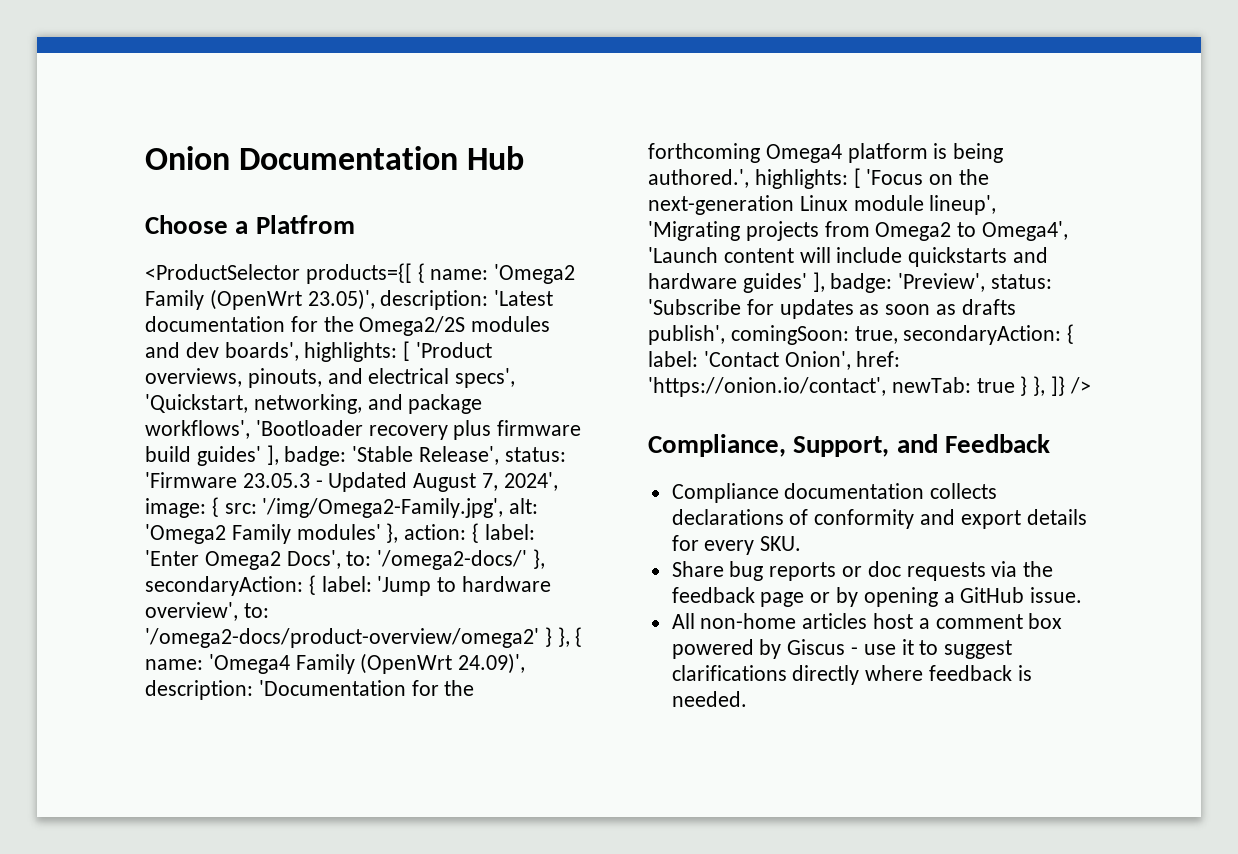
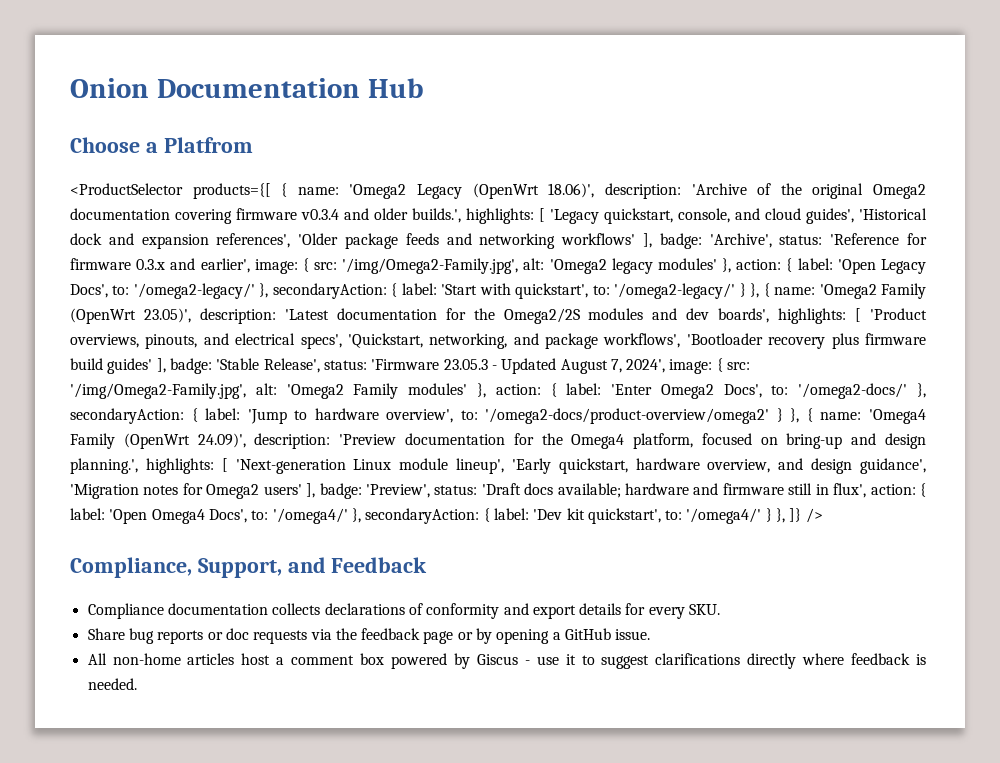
- 'Omega2 Family (OpenWrt 23.05)', description:
+ 'Omega2 Legacy (OpenWrt 18.06)', description: 'Archive of the original Omega2 documentation covering firmware v0.3.4 and older builds.', highlights: [ 'Legacy quickstart, console, and cloud guides', 'Historical dock and expansion references', 'Older package feeds and networking workflows' ], badge: 'Archive', status: 'Reference for firmware 0.3.x and earlier', image: { src: '/img/Omega2-Family.jpg', alt: 'Omega2 legacy modules' }, action: { label: 'Open Legacy Docs', to: '/omega2-legacy/' }, secondaryAction: { label: 'Start with quickstart', to: '/omega2-legacy/' } }, { name: 'Omega2 Family (OpenWrt 23.05)', description:
- 'Documentation for the forthcoming Omega4 platform is being authored.', highlights: [ 'Focus on the next-generation Linux module lineup', 'Migrating projects from Omega2 to Omega4', 'Launch content will include quickstarts and hardware guides' ], badge: 'Preview', status: 'Subscribe for updates as soon as drafts publish', comingSoon: true, secondaryAction: { label: 'Contact Onion', href: 'https://onion.io/contact', newTab: true } }, ]} />
+ 'Preview documentation for the Omega4 platform, focused on bring-up and design planning.', highlights: [ 'Next-generation Linux module lineup', 'Early quickstart, hardware overview, and design guidance', 'Migration notes for Omega2 users' ], badge: 'Preview', status: 'Draft docs available; hardware and firmware still in flux', action: { label: 'Open Omega4 Docs', to: '/omega4/' }, secondaryAction: { label: 'Dev kit quickstart', to: '/omega4/' } }, ]} />

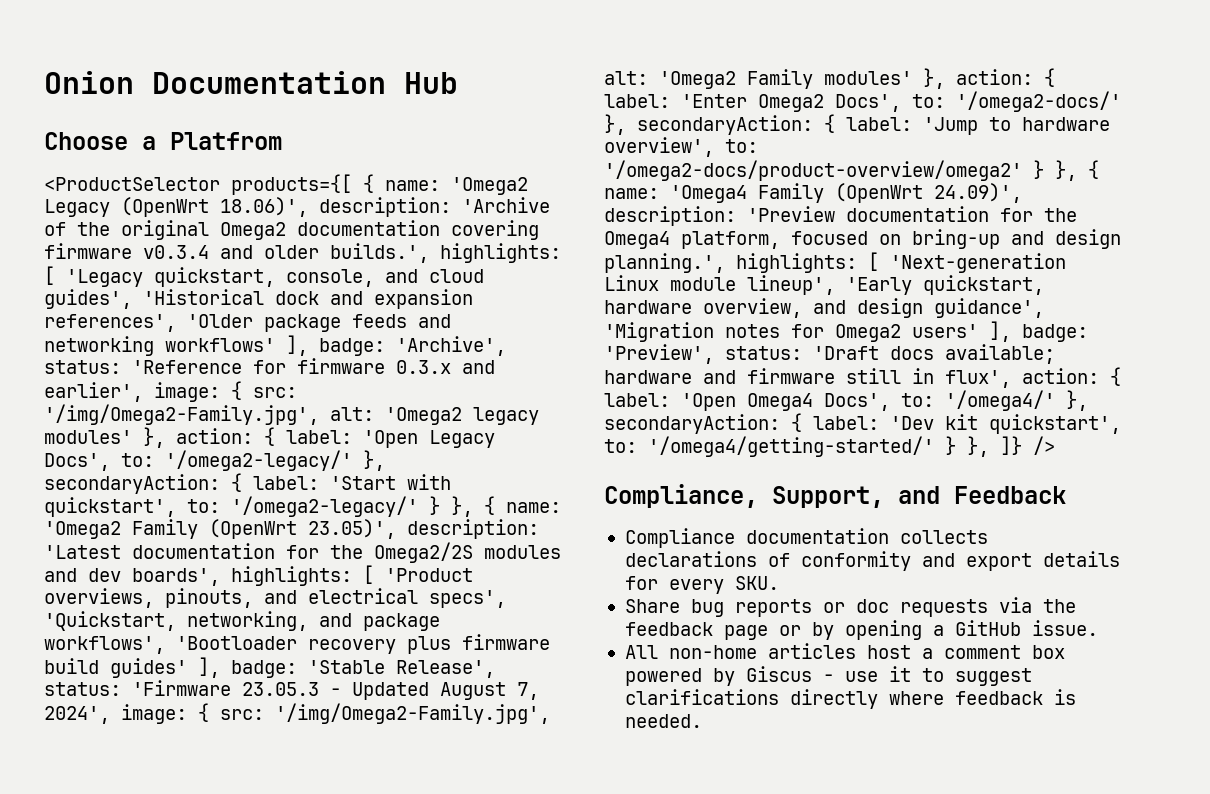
- '/omega4/' } }, ]} />
+ '/omega4/getting-started/' } }, ]} />

